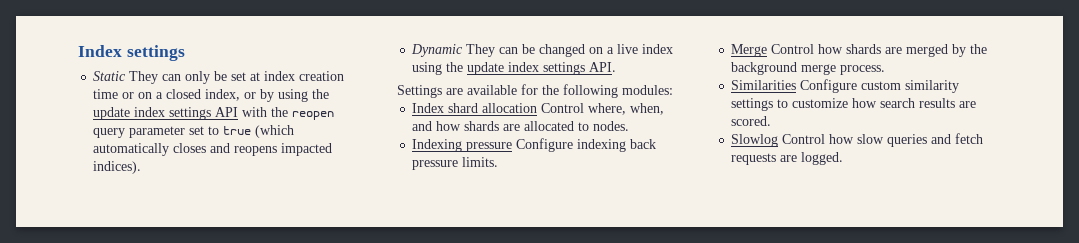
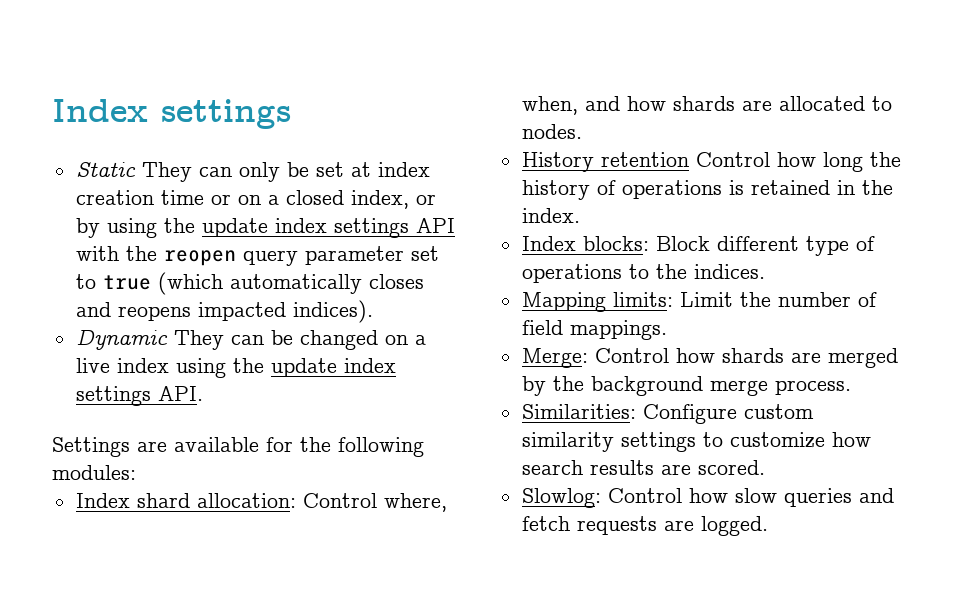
- Index shard allocation Control where, when, and how shards are allocated to nodes.
+ Index shard allocation: Control where, when, and how shards are allocated to nodes.
- Indexing pressure Configure indexing back pressure limits.
- Merge Control how shards are merged by the background merge process.
+ History retention Control how long the history of operations is retained in the index.
+ Index blocks: Block different type of operations to the indices.
+ Mapping limits: Limit the number of field mappings.
+ Merge: Control how shards are merged by the background merge process.
- Similarities Configure custom similarity settings to customize how search results are scored.
+ Similarities: Configure custom similarity settings to customize how search results are scored.
- Slowlog Control how slow queries and fetch requests are logged.
+ Slowlog: Control how slow queries and fetch requests are logged.

